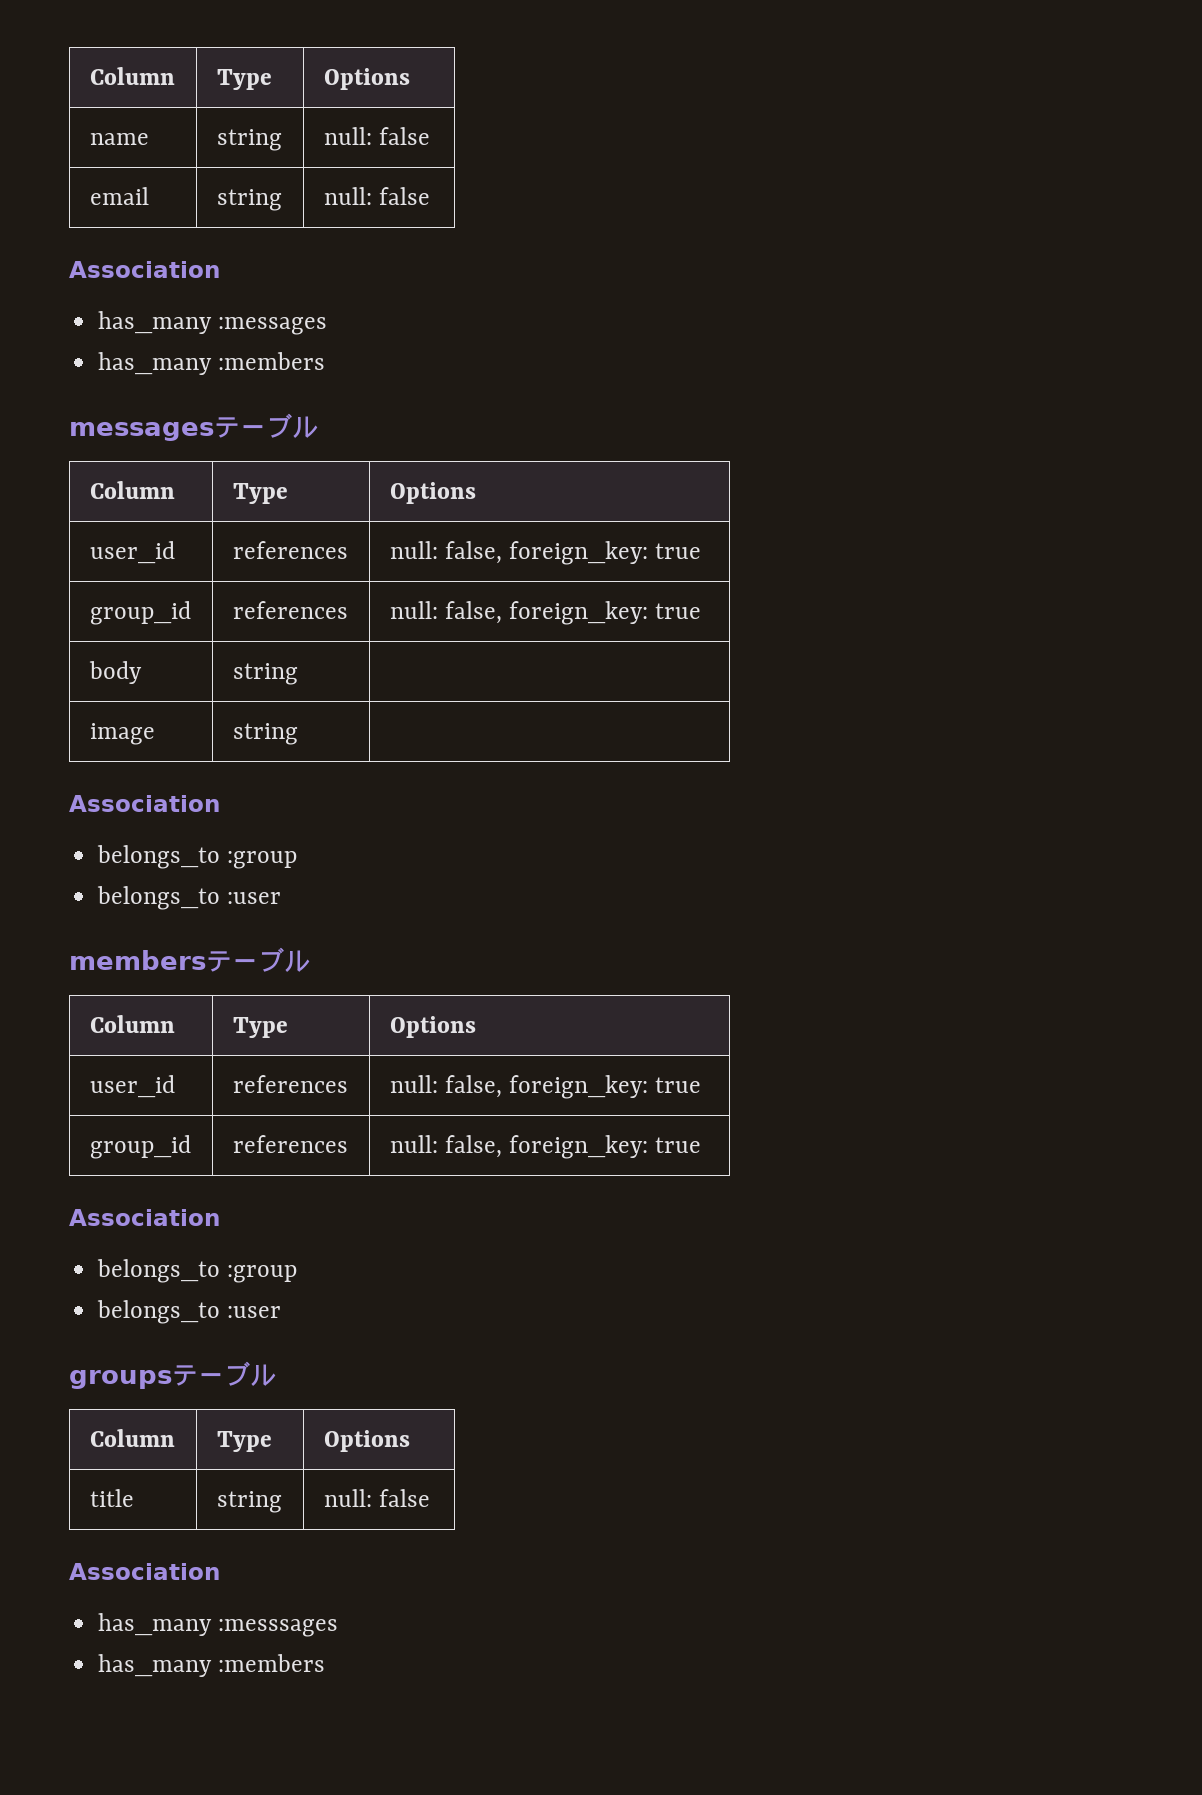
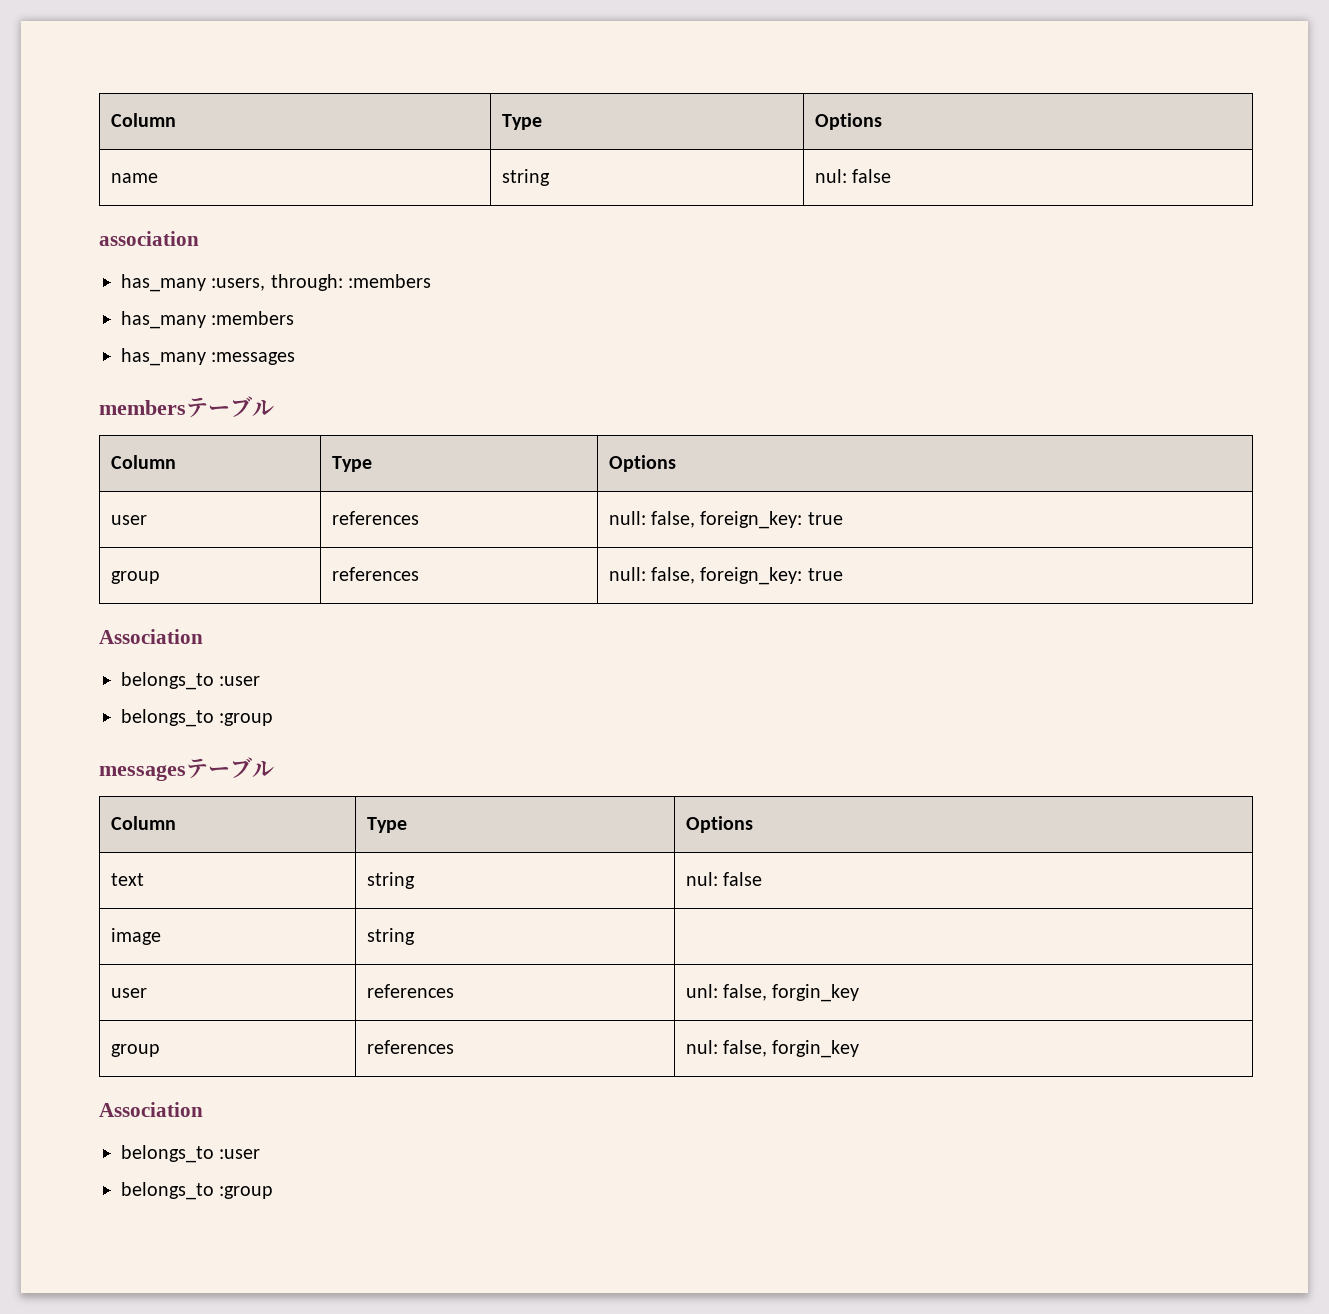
- name | string | null: false
- email | string | null: false
+ name | string | nul: false
+ association
+ has_many :users, through: :members
+ has_many :members
+ has_many :messages
+ membersテーブル
+ Column | Type | Options
+ user | references | null: false, foreign_key: true
+ group | references | null: false, foreign_key: true
  Association
- has_many :messages
- has_many :members
+ belongs_to :user
+ belongs_to :group
  messagesテーブル
  Column | Type | Options
- user_id | references | null: false, foreign_key: true
- group_id | references | null: false, foreign_key: true
- body | string |
+ text | string | nul: false
  image | string |
+ user | references | unl: false, forgin_key
+ group | references | nul: false, forgin_key
  Association
+ belongs_to :user
  belongs_to :group
- belongs_to :user
- membersテーブル
- Column | Type | Options
- user_id | references | null: false, foreign_key: true
- group_id | references | null: false, foreign_key: true
- Association
- belongs_to :group
- belongs_to :user
- groupsテーブル
- Column | Type | Options
- title | string | null: false
- Association
- has_many :messsages
- has_many :members

